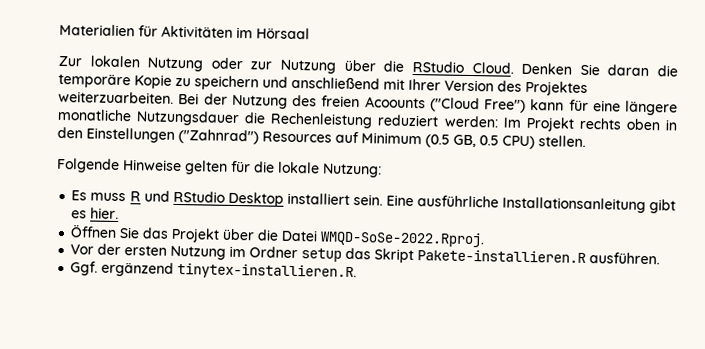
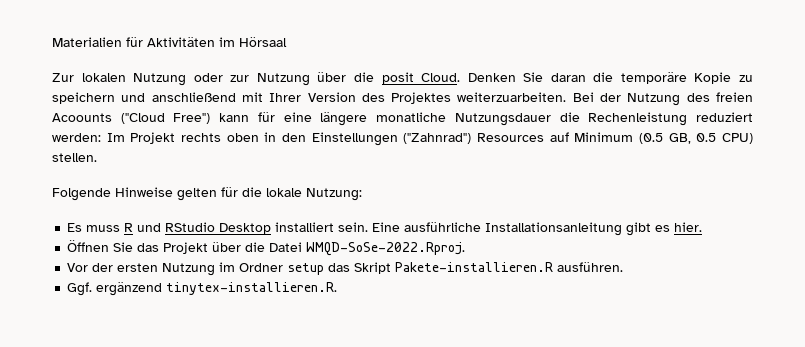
- Zur lokalen Nutzung oder zur Nutzung über die RStudio Cloud.
+ Zur lokalen Nutzung oder zur Nutzung über die posit Cloud.

